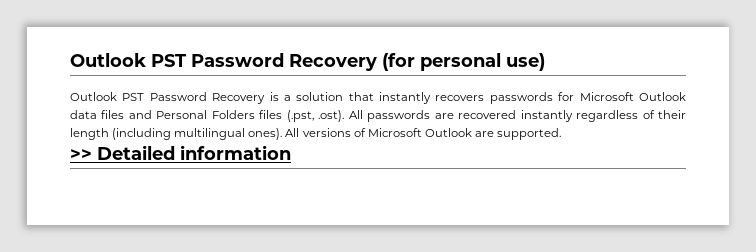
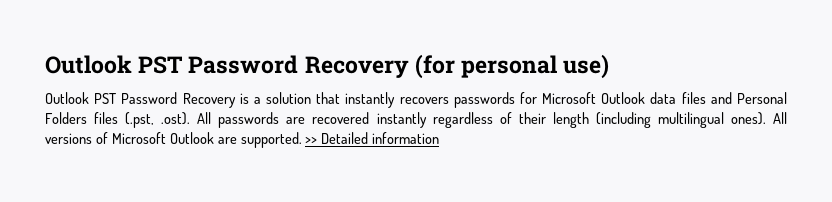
- All versions of Microsoft Outlook are supported.
- >> Detailed information
+ All versions of Microsoft Outlook are supported. >> Detailed information

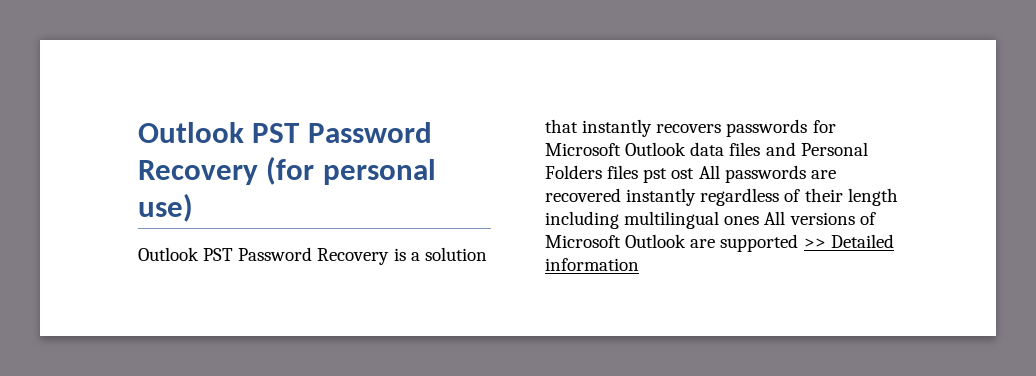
- Outlook PST Password Recovery is a solution that instantly recovers passwords for Microsoft Outlook data files and Personal Folders files (.pst, .ost). All passwords are recovered instantly regardless of their length (including multilingual ones). All versions of Microsoft Outlook are supported. >> Detailed information
+ Outlook PST Password Recovery is a solution that instantly recovers passwords for Microsoft Outlook data files and Personal Folders files pst ost All passwords are recovered instantly regardless of their length including multilingual ones All versions of Microsoft Outlook are supported >> Detailed information

